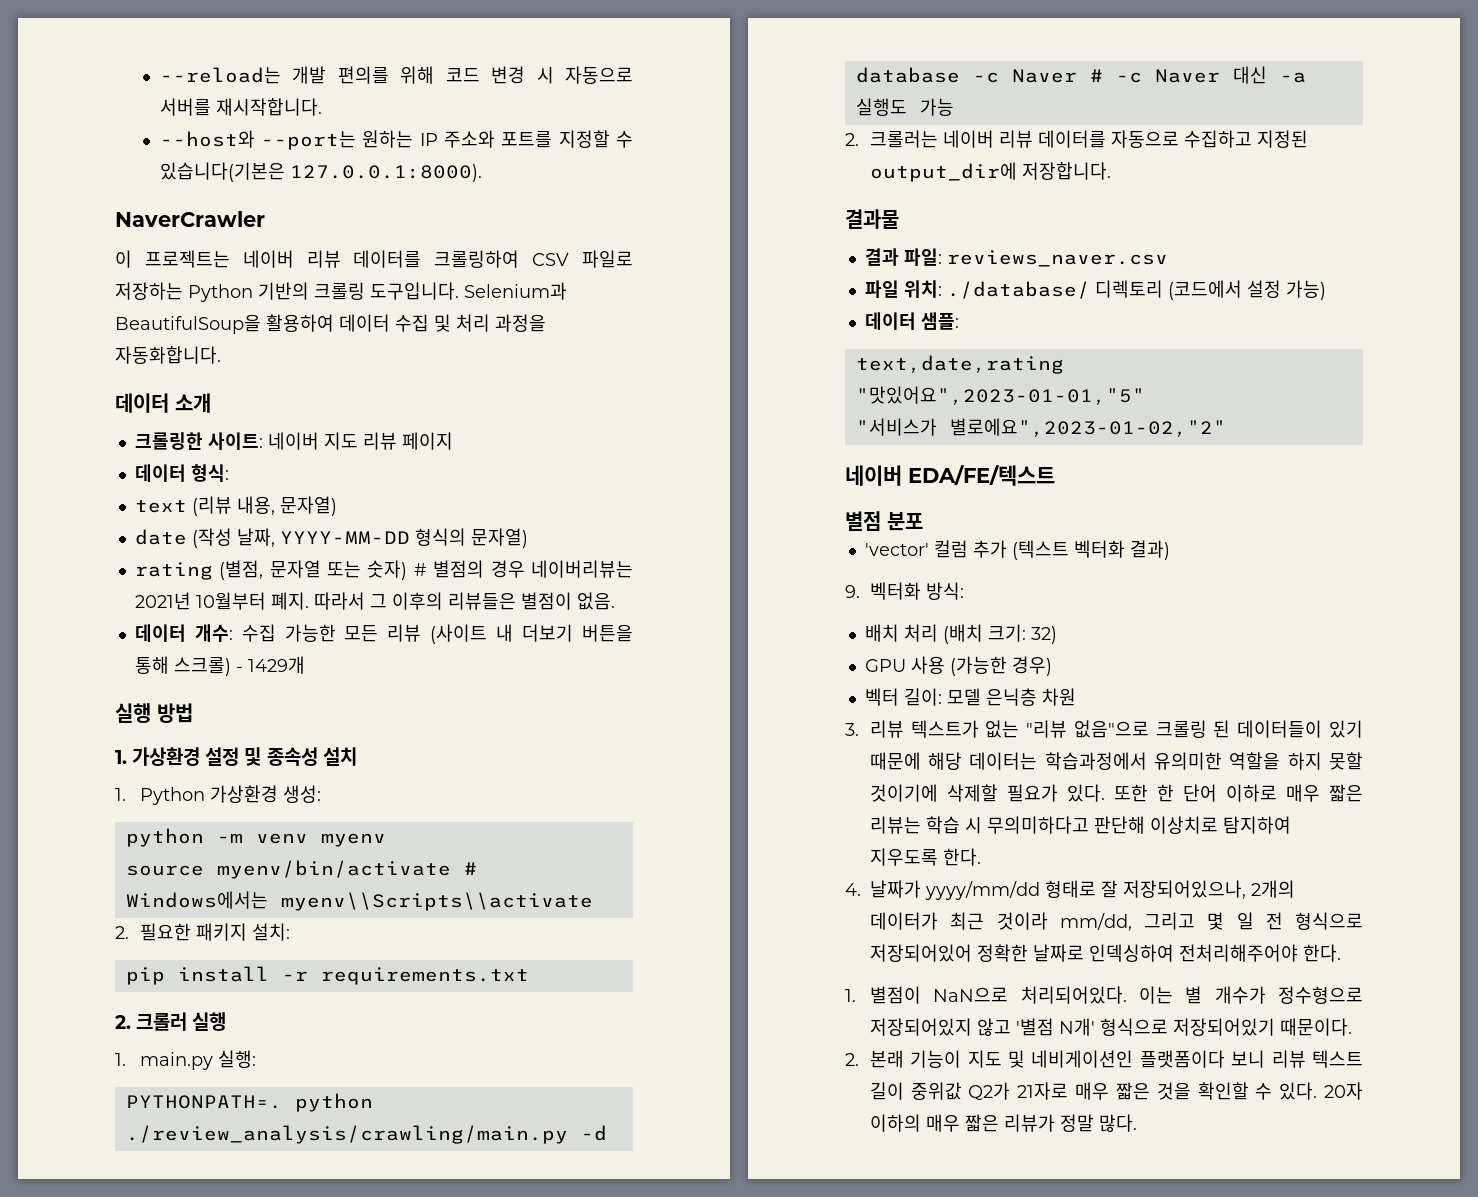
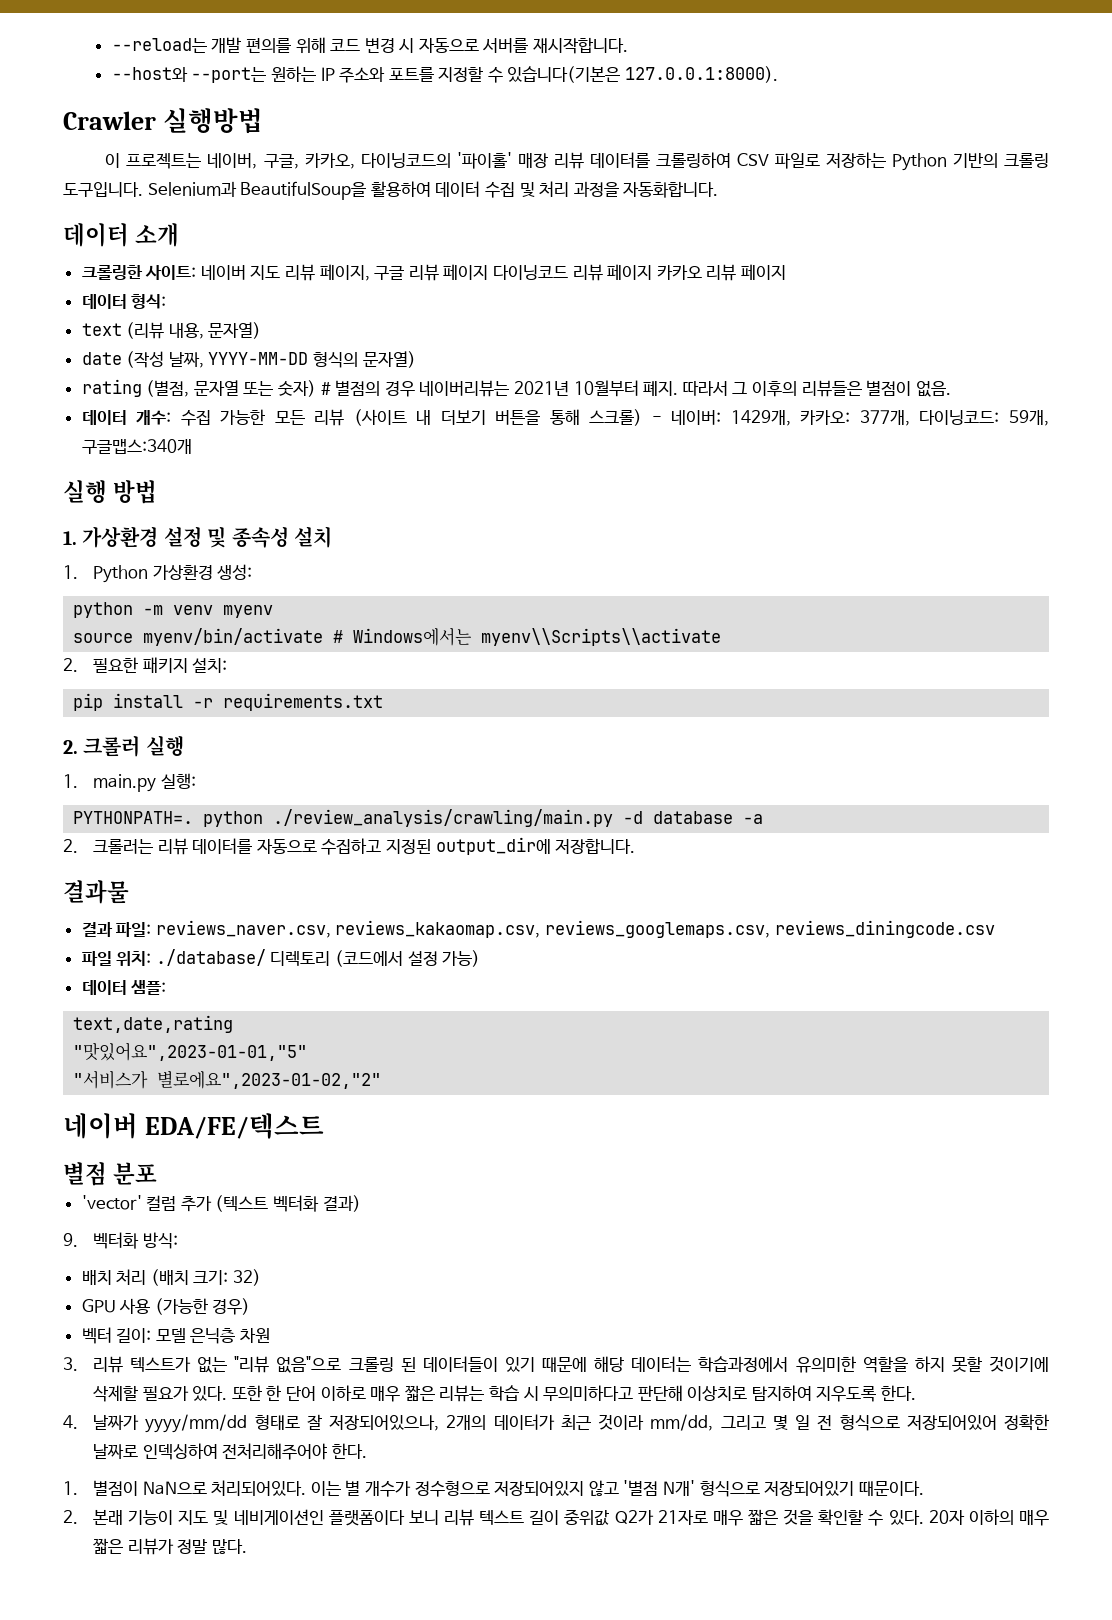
- NaverCrawler
+ Crawler 실행방법
- 이 프로젝트는 네이버 리뷰 데이터를 크롤링하여 CSV 파일로 저장하는 Python 기반의 크롤링 도구입니다.
+ 이 프로젝트는 네이버, 구글, 카카오, 다이닝코드의 '파이홀' 매장 리뷰 데이터를 크롤링하여 CSV 파일로 저장하는 Python 기반의 크롤링 도구입니다.
- 크롤링한 사이트: 네이버 지도 리뷰 페이지
+ 크롤링한 사이트: 네이버 지도 리뷰 페이지, 구글 리뷰 페이지 다이닝코드 리뷰 페이지 카카오 리뷰 페이지
- 데이터 개수: 수집 가능한 모든 리뷰 (사이트 내 더보기 버튼을 통해 스크롤) - 1429개
+ 데이터 개수: 수집 가능한 모든 리뷰 (사이트 내 더보기 버튼을 통해 스크롤) - 네이버: 1429개, 카카오: 377개, 다이닝코드: 59개, 구글맵스:340개
- PYTHONPATH=. python ./review_analysis/crawling/main.py -d database -c Naver # -c Naver 대신 -a 실행도 가능
+ PYTHONPATH=. python ./review_analysis/crawling/main.py -d database -a
- 2. 크롤러는 네이버 리뷰 데이터를 자동으로 수집하고 지정된 output_dir에 저장합니다.
+ 2. 크롤러는 리뷰 데이터를 자동으로 수집하고 지정된 output_dir에 저장합니다.
- 결과 파일: reviews_naver.csv
+ 결과 파일: reviews_naver.csv, reviews_kakaomap.csv, reviews_googlemaps.csv, reviews_diningcode.csv

